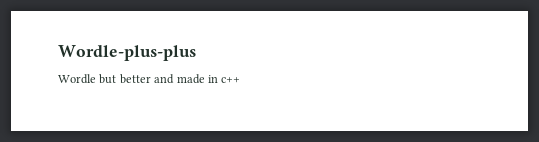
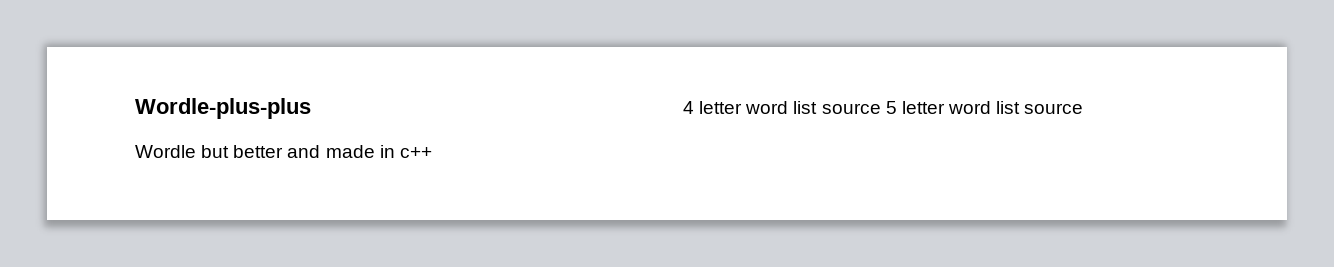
+ 4 letter word list source 5 letter word list source

